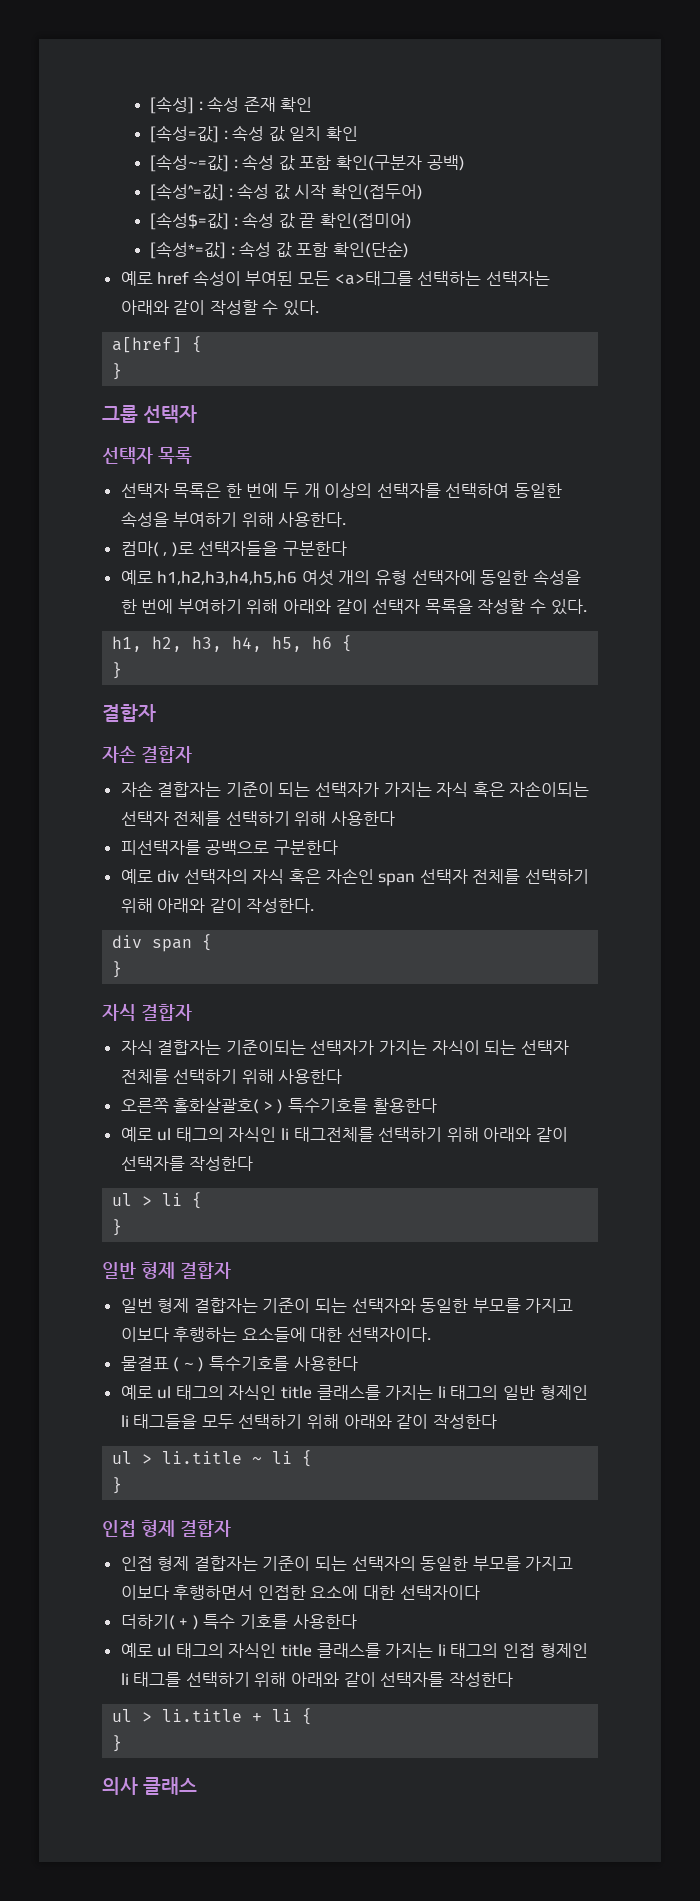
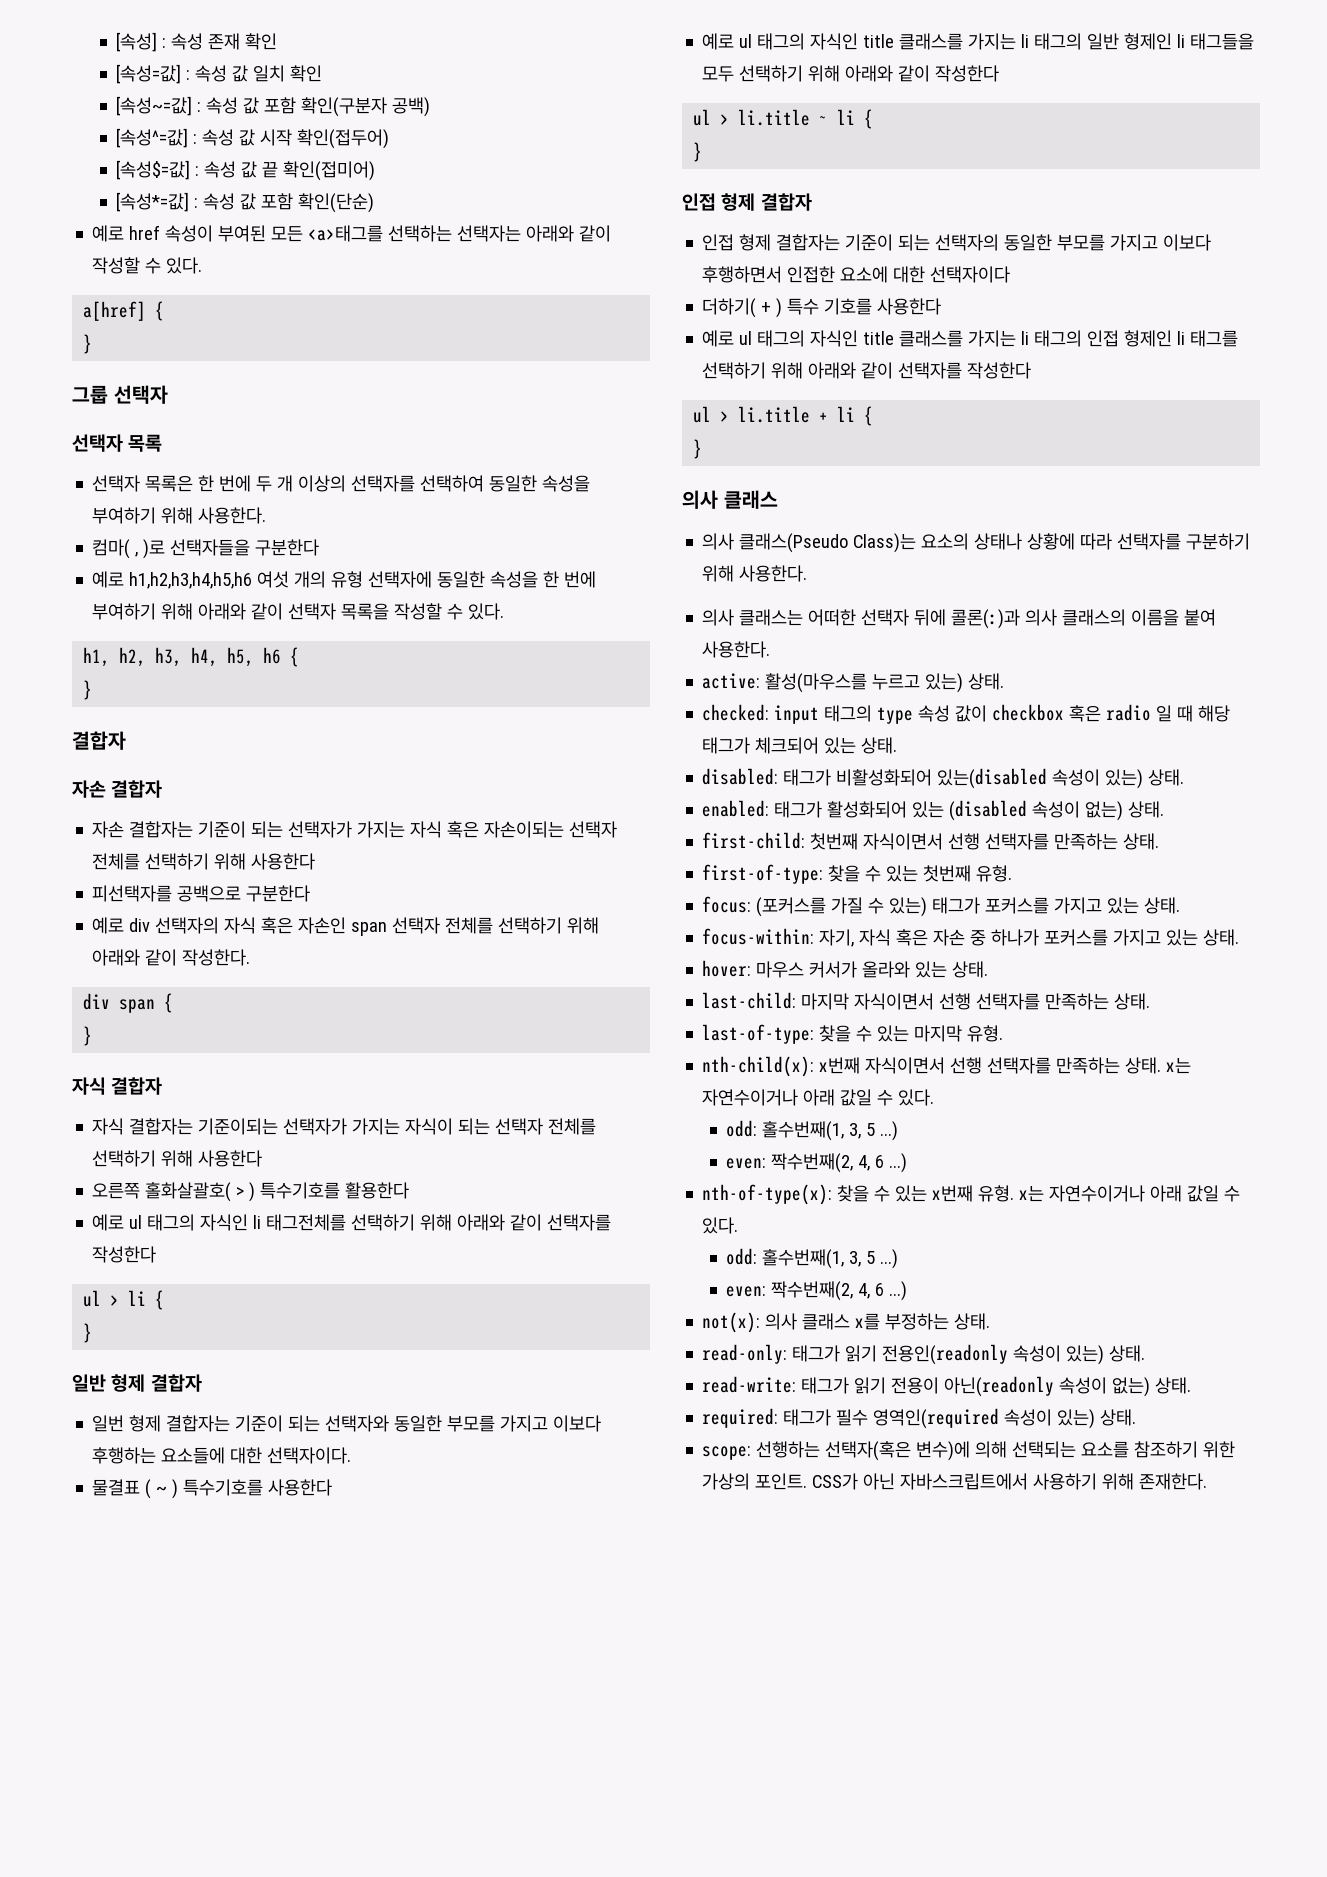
+ 의사 클래스(Pseudo Class)는 요소의 상태나 상황에 따라 선택자를 구분하기 위해 사용한다.
+ 의사 클래스는 어떠한 선택자 뒤에 콜론(:)과 의사 클래스의 이름을 붙여 사용한다.
+ active: 활성(마우스를 누르고 있는) 상태.
+ checked: input 태그의 type 속성 값이 checkbox 혹은 radio 일 때 해당 태그가 체크되어 있는 상태.
+ disabled: 태그가 비활성화되어 있는(disabled 속성이 있는) 상태.
+ enabled: 태그가 활성화되어 있는 (disabled 속성이 없는) 상태.
+ first-child: 첫번째 자식이면서 선행 선택자를 만족하는 상태.
+ first-of-type: 찾을 수 있는 첫번째 유형.
+ focus: (포커스를 가질 수 있는) 태그가 포커스를 가지고 있는 상태.
+ focus-within: 자기, 자식 혹은 자손 중 하나가 포커스를 가지고 있는 상태.
+ hover: 마우스 커서가 올라와 있는 상태.
+ last-child: 마지막 자식이면서 선행 선택자를 만족하는 상태.
+ last-of-type: 찾을 수 있는 마지막 유형.
+ nth-child(x): x번째 자식이면서 선행 선택자를 만족하는 상태. x는 자연수이거나 아래 값일 수 있다.
+ odd: 홀수번째(1, 3, 5 ...)
+ even: 짝수번째(2, 4, 6 ...)
+ nth-of-type(x): 찾을 수 있는 x번째 유형. x는 자연수이거나 아래 값일 수 있다.
+ odd: 홀수번째(1, 3, 5 ...)
+ even: 짝수번째(2, 4, 6 ...)
+ not(x): 의사 클래스 x를 부정하는 상태.
+ read-only: 태그가 읽기 전용인(readonly 속성이 있는) 상태.
+ read-write: 태그가 읽기 전용이 아닌(readonly 속성이 없는) 상태.
+ required: 태그가 필수 영역인(required 속성이 있는) 상태.
+ scope: 선행하는 선택자(혹은 변수)에 의해 선택되는 요소를 참조하기 위한 가상의 포인트. CSS가 아닌 자바스크립트에서 사용하기 위해 존재한다.

